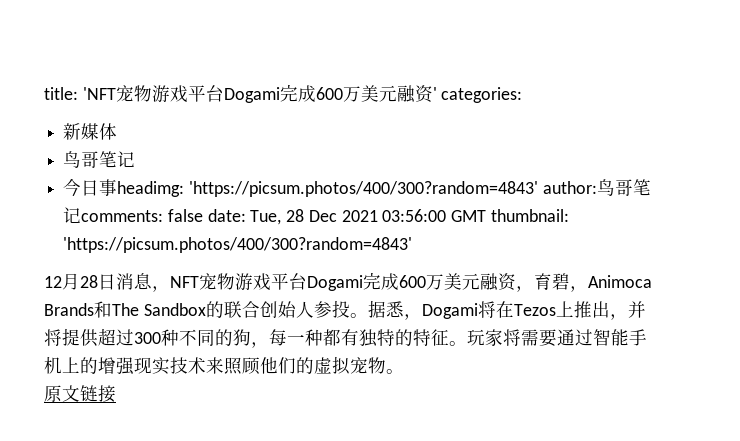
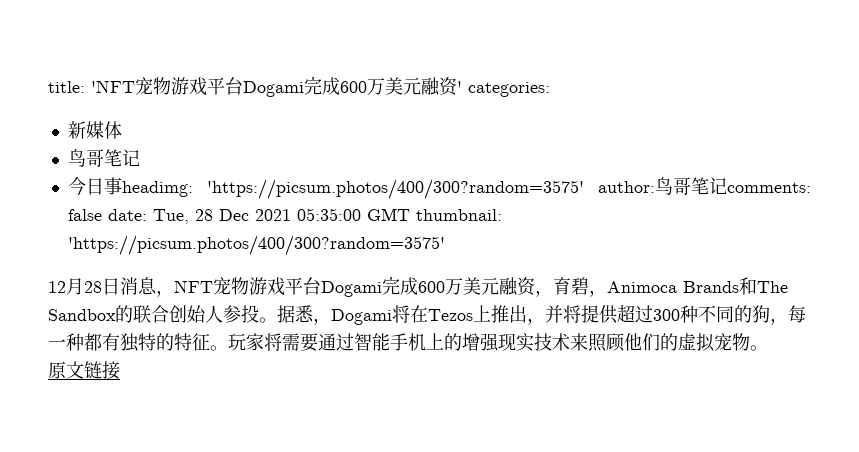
- 今日事headimg: 'https://picsum.photos/400/300?random=4843' author:鸟哥笔记comments: false date: Tue, 28 Dec 2021 03:56:00 GMT thumbnail: 'https://picsum.photos/400/300?random=4843'
+ 今日事headimg: 'https://picsum.photos/400/300?random=3575' author:鸟哥笔记comments: false date: Tue, 28 Dec 2021 05:35:00 GMT thumbnail: 'https://picsum.photos/400/300?random=3575'

